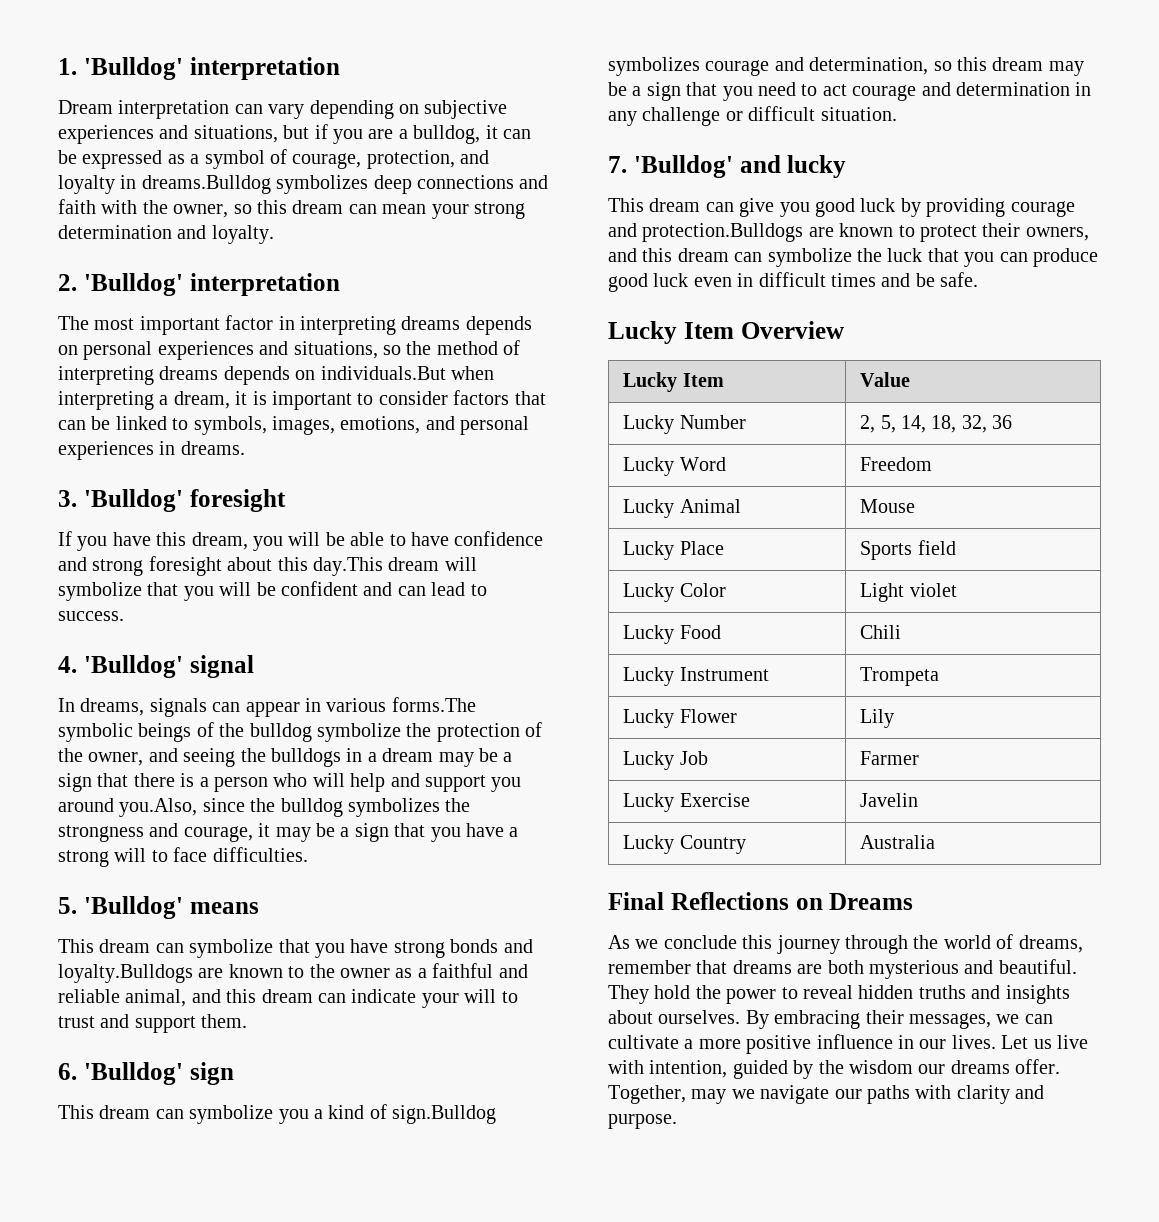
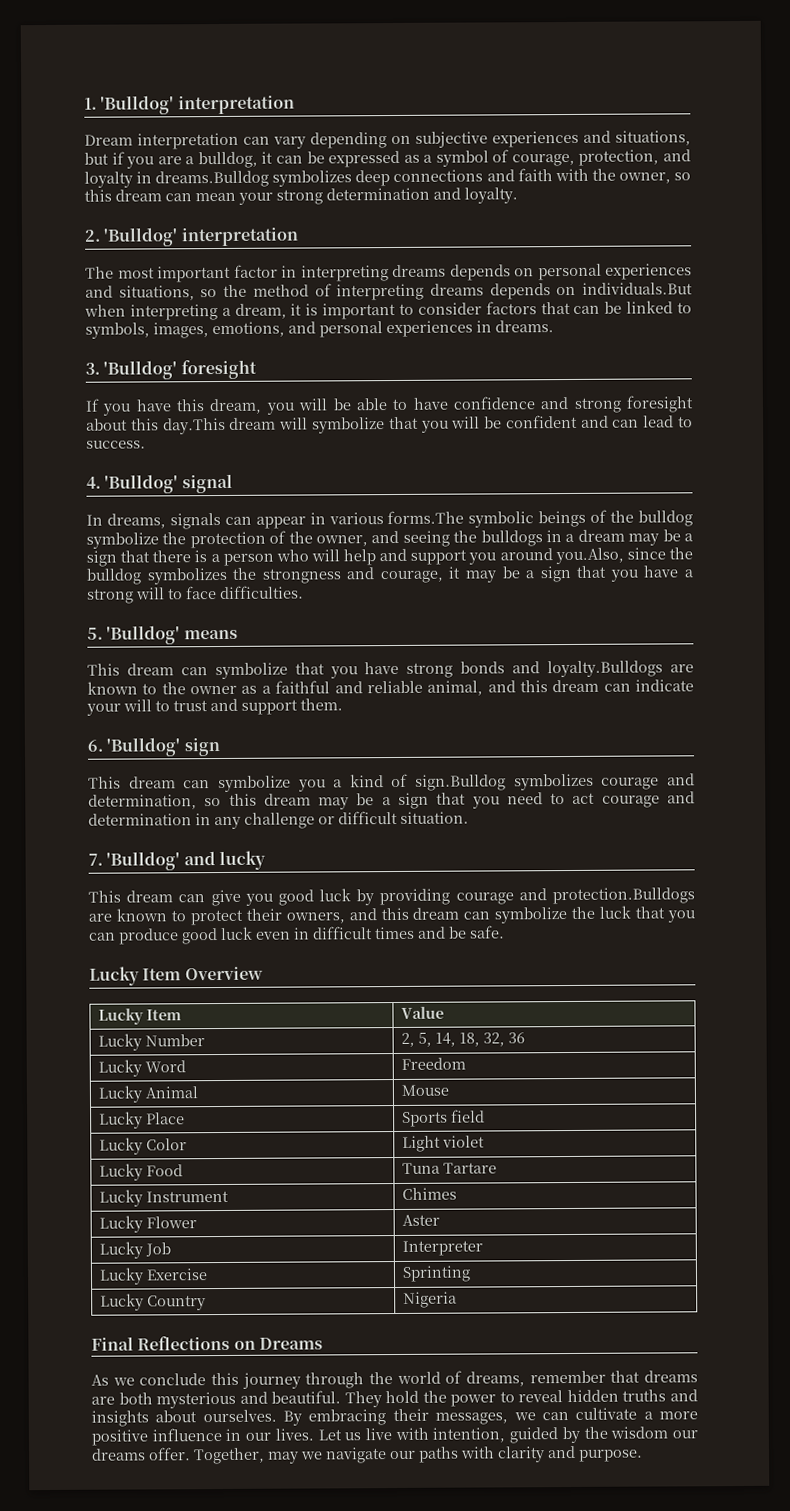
- Lucky Food | Chili
+ Lucky Food | Tuna Tartare
- Lucky Instrument | Trompeta
+ Lucky Instrument | Chimes
- Lucky Flower | Lily
+ Lucky Flower | Aster
- Lucky Job | Farmer
+ Lucky Job | Interpreter
- Lucky Exercise | Javelin
+ Lucky Exercise | Sprinting
- Lucky Country | Australia
+ Lucky Country | Nigeria

